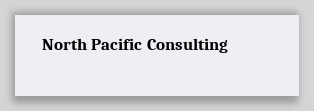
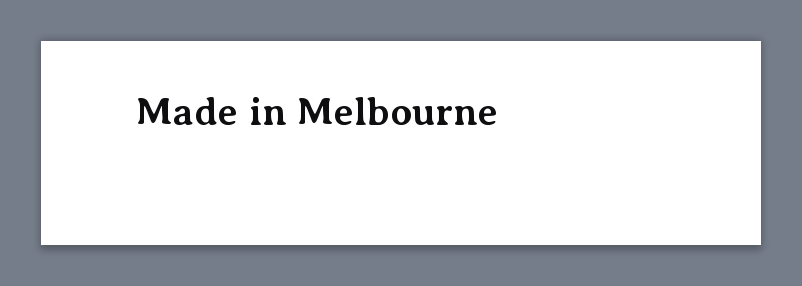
- North Pacific Consulting
+ Made in Melbourne

